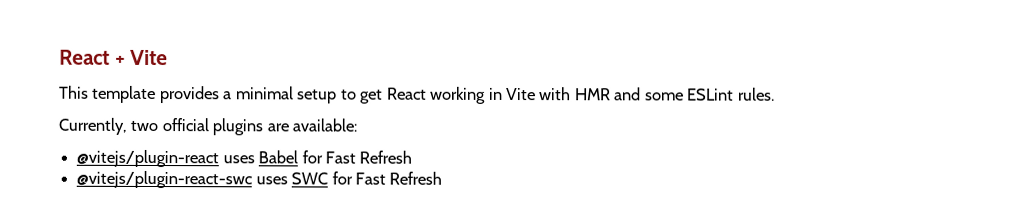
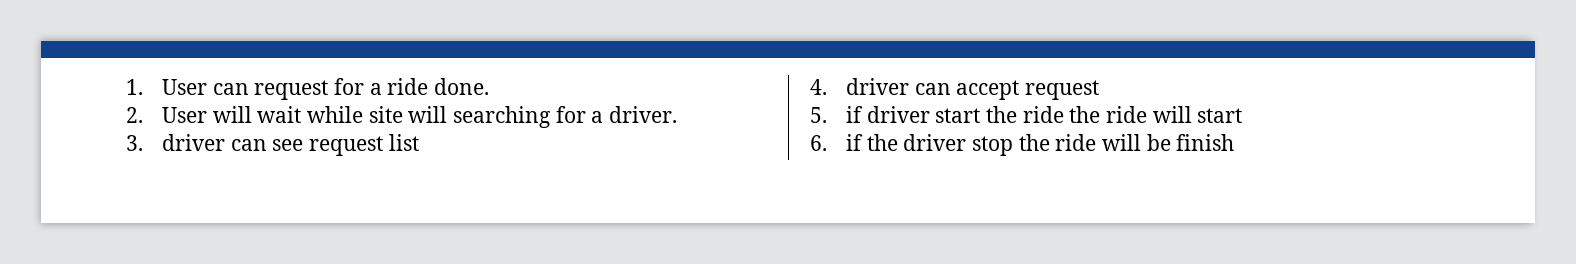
- React + Vite
- This template provides a minimal setup to get React working in Vite with HMR and some ESLint rules.
- Currently, two official plugins are available:
- @vitejs/plugin-react uses Babel for Fast Refresh
- @vitejs/plugin-react-swc uses SWC for Fast Refresh
+ 1. User can request for a ride done.
+ 2. User will wait while site will searching for a driver.
+ 3. driver can see request list
+ 4. driver can accept request
+ 5. if driver start the ride the ride will start
+ 6. if the driver stop the ride will be finish

